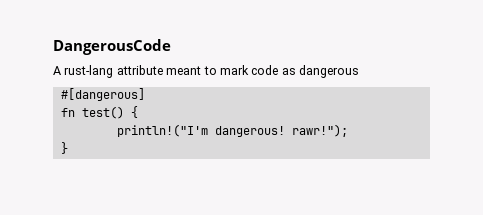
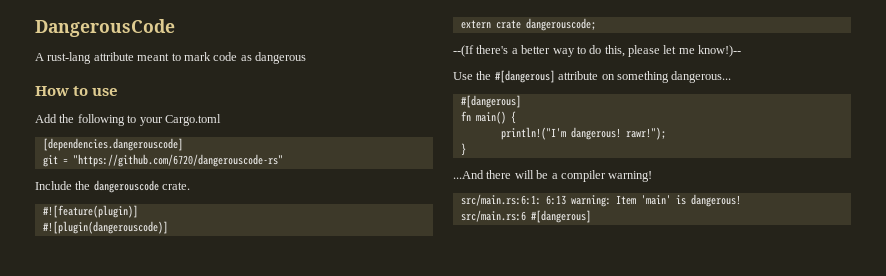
+ How to use
+ Add the following to your Cargo.toml
+ [dependencies.dangerouscode]
+ git = "https://github.com/6720/dangerouscode-rs"
+ Include the dangerouscode crate.
+ #![feature(plugin)]
+ #![plugin(dangerouscode)]
+ extern crate dangerouscode;
+ --(If there's a better way to do this, please let me know!)--
+ Use the #[dangerous] attribute on something dangerous...
- fn test() {
+ fn main() {
+ ...And there will be a compiler warning!
+ src/main.rs:6:1: 6:13 warning: Item 'main' is dangerous!
+ src/main.rs:6 #[dangerous]

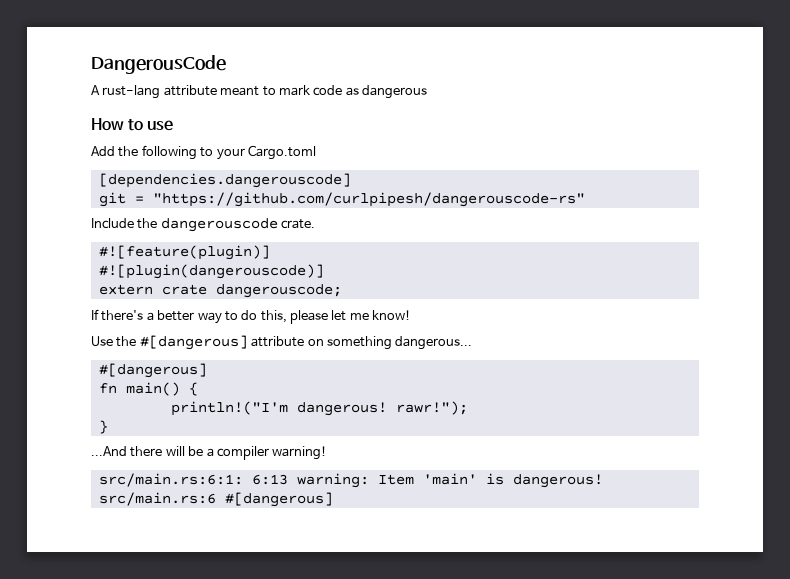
- git = "https://github.com/6720/dangerouscode-rs"
+ git = "https://github.com/curlpipesh/dangerouscode-rs"
- --(If there's a better way to do this, please let me know!)--
+ If there's a better way to do this, please let me know!

